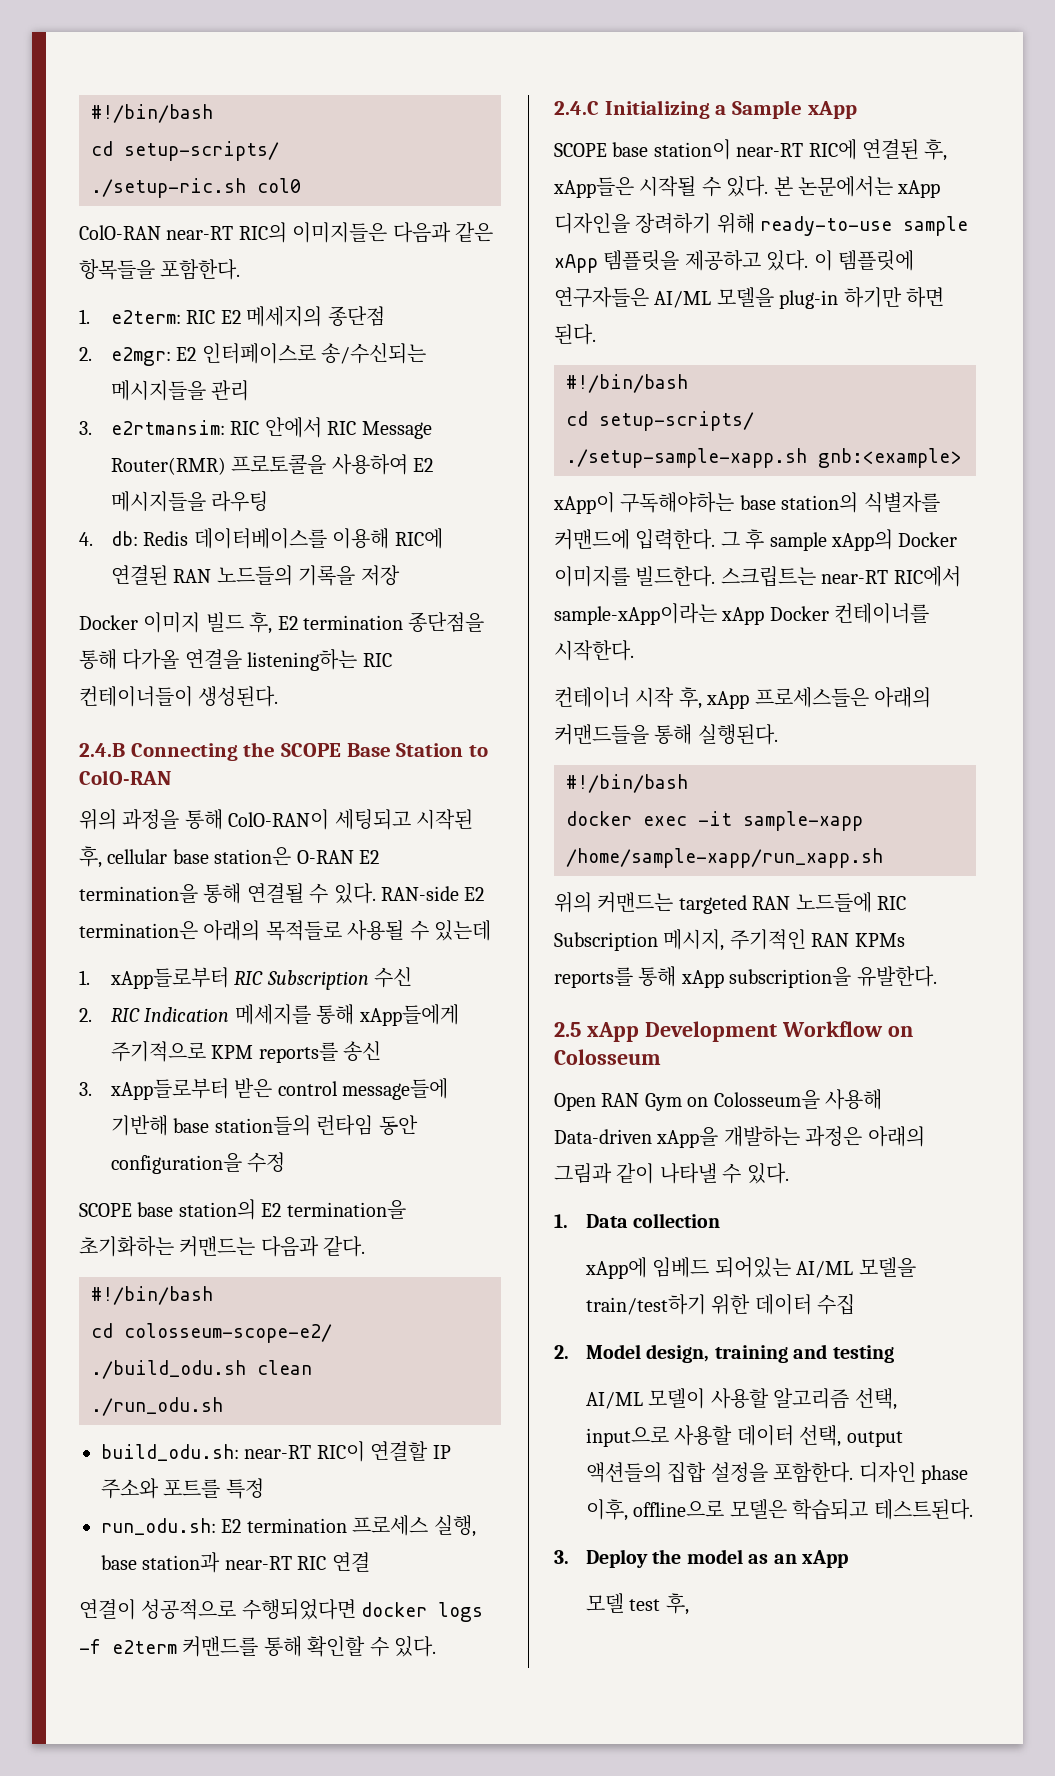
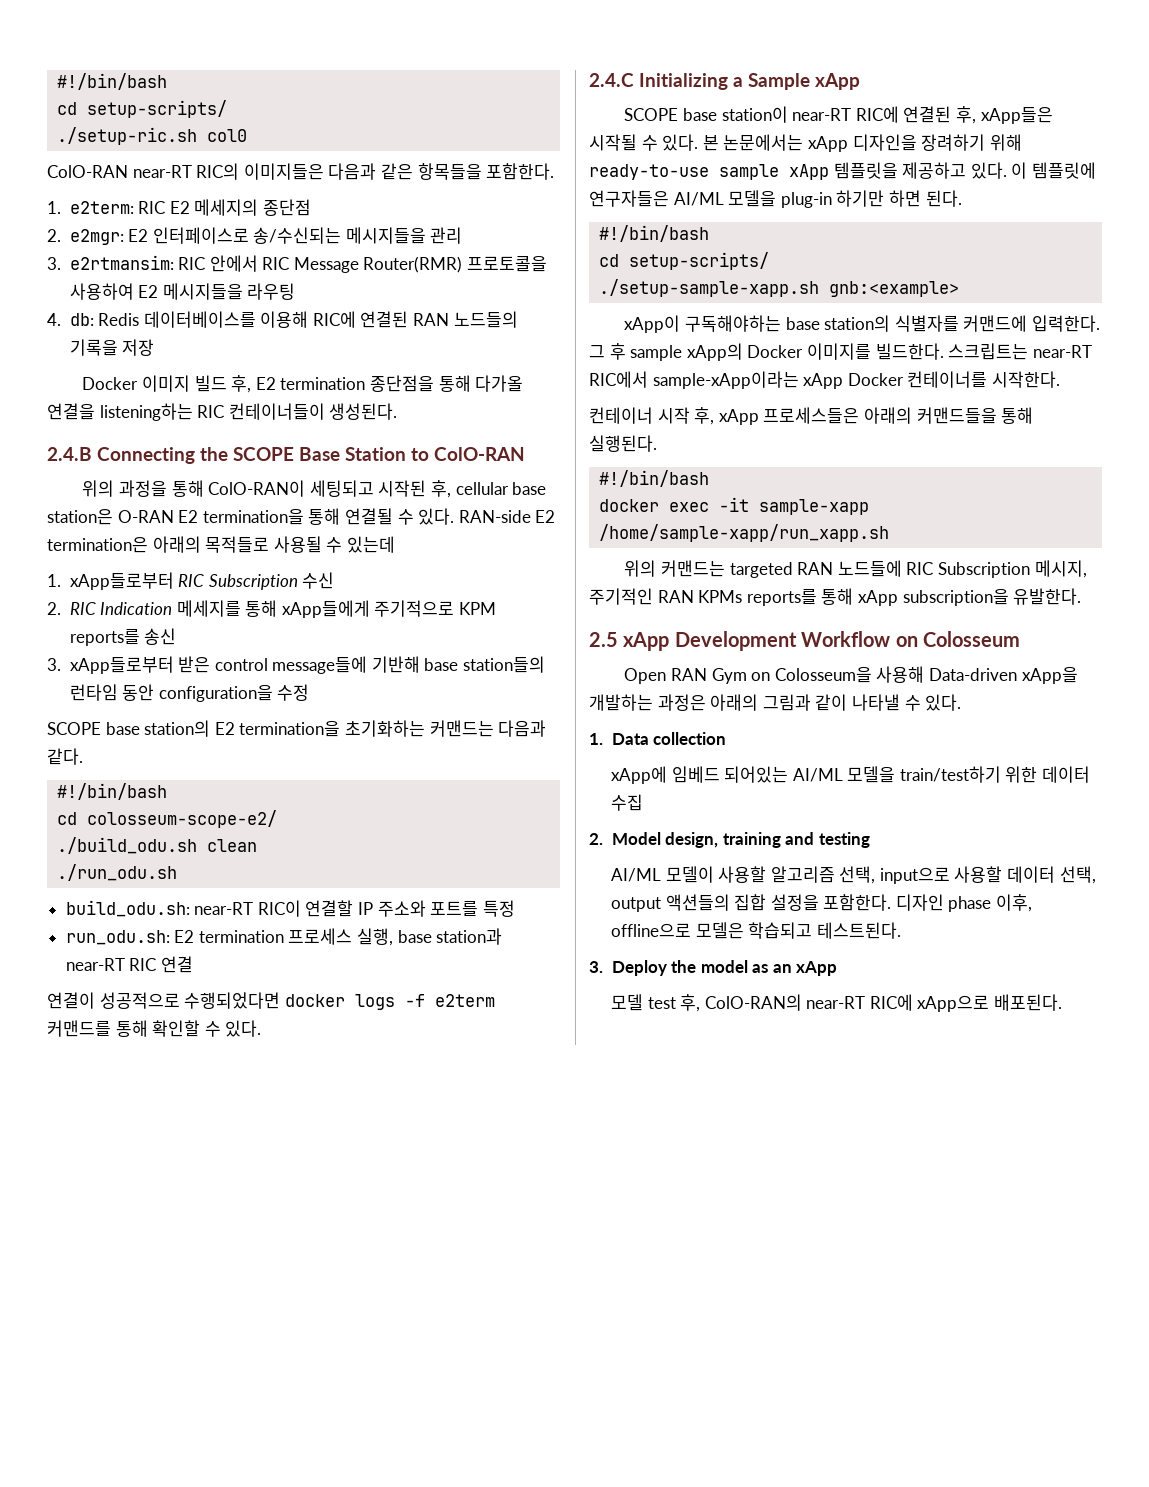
- 모델 test 후,
+ 모델 test 후, ColO-RAN의 near-RT RIC에 xApp으로 배포된다.

